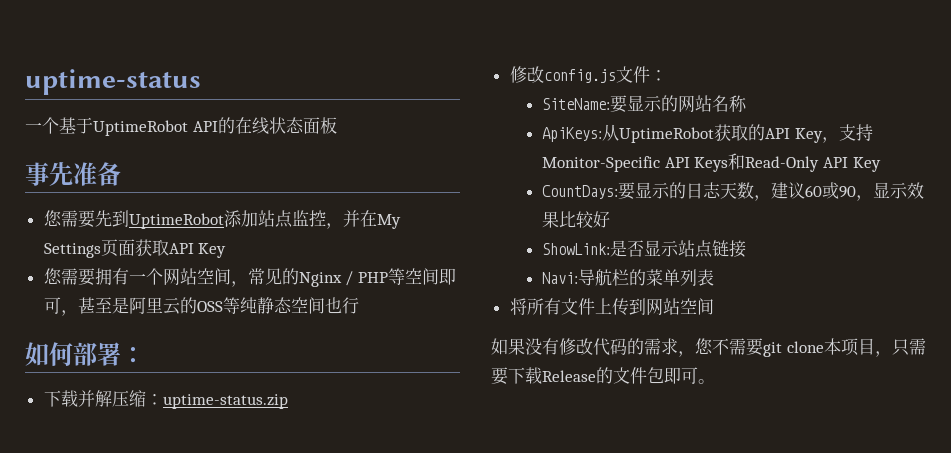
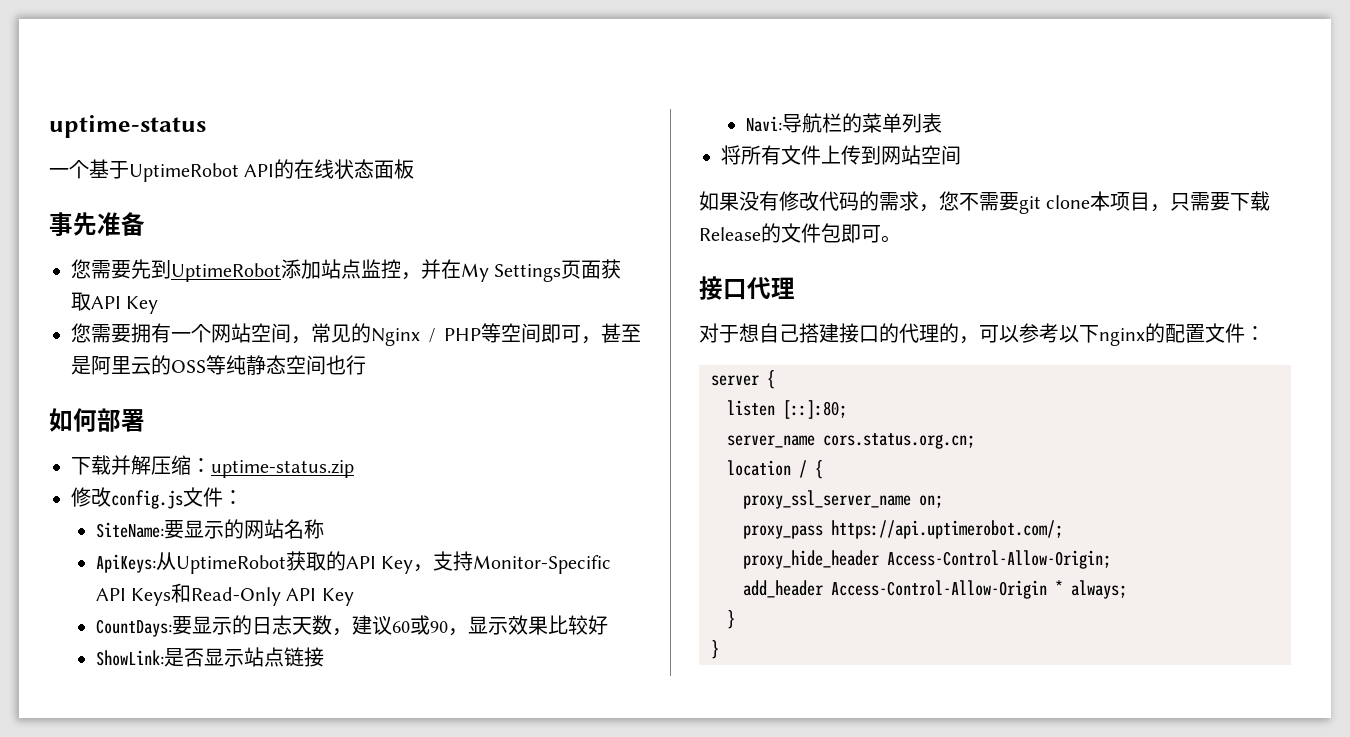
- 如何部署：
+ 如何部署
+ 接口代理
+ 对于想自己搭建接口的代理的，可以参考以下nginx的配置文件：
+ server {
+ listen [::]:80;
+ server_name cors.status.org.cn;
+ location / {
+ proxy_ssl_server_name on;
+ proxy_pass https://api.uptimerobot.com/;
+ proxy_hide_header Access-Control-Allow-Origin;
+ add_header Access-Control-Allow-Origin * always;
+ }
+ }

